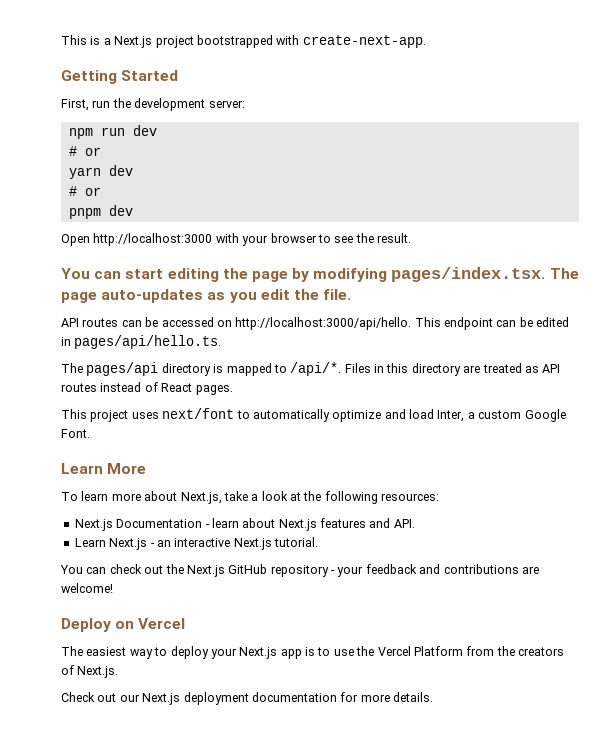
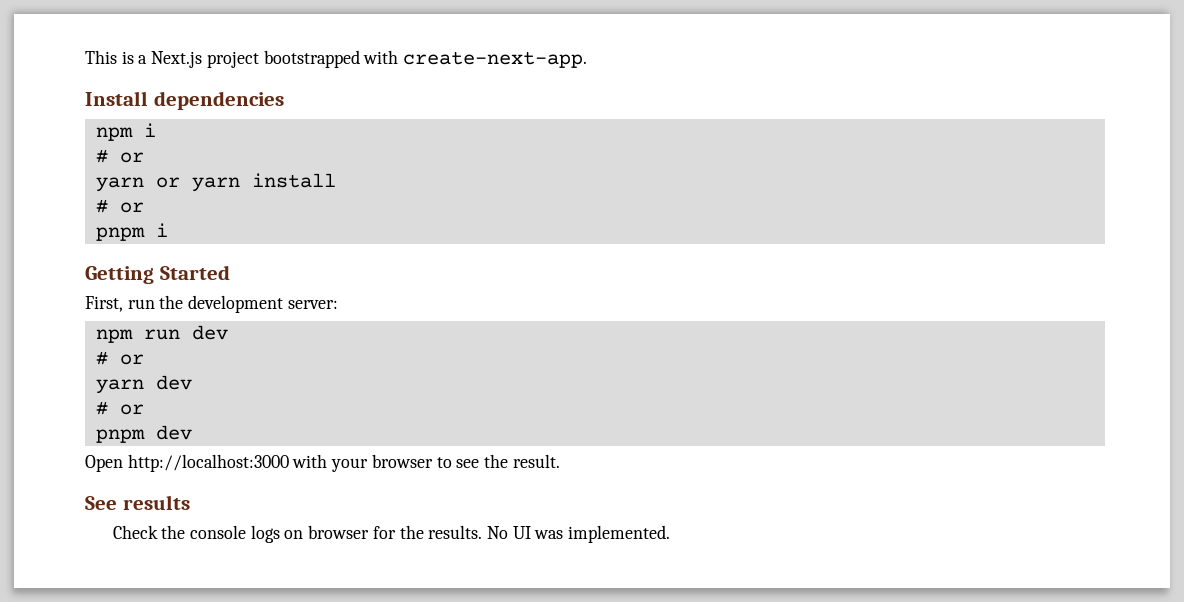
+ Install dependencies
+ npm i
+ # or
+ yarn or yarn install
+ # or
+ pnpm i
- You can start editing the page by modifying pages/index.tsx. The page auto-updates as you edit the file.
- API routes can be accessed on http://localhost:3000/api/hello. This endpoint can be edited in pages/api/hello.ts.
- The pages/api directory is mapped to /api/*. Files in this directory are treated as API routes instead of React pages.
- This project uses next/font to automatically optimize and load Inter, a custom Google Font.
- Learn More
- To learn more about Next.js, take a look at the following resources:
- Next.js Documentation - learn about Next.js features and API.
- Learn Next.js - an interactive Next.js tutorial.
- You can check out the Next.js GitHub repository - your feedback and contributions are welcome!
- Deploy on Vercel
- The easiest way to deploy your Next.js app is to use the Vercel Platform from the creators of Next.js.
- Check out our Next.js deployment documentation for more details.
+ See results
+ Check the console logs on browser for the results. No UI was implemented.

